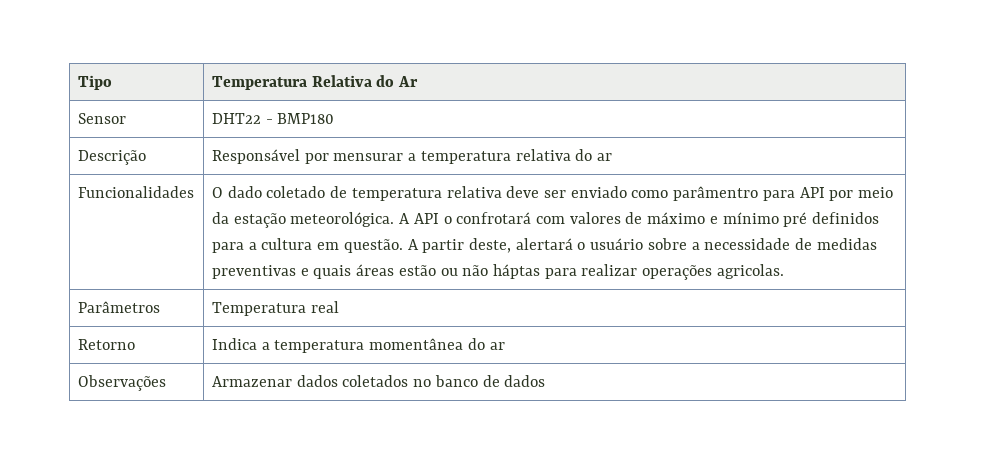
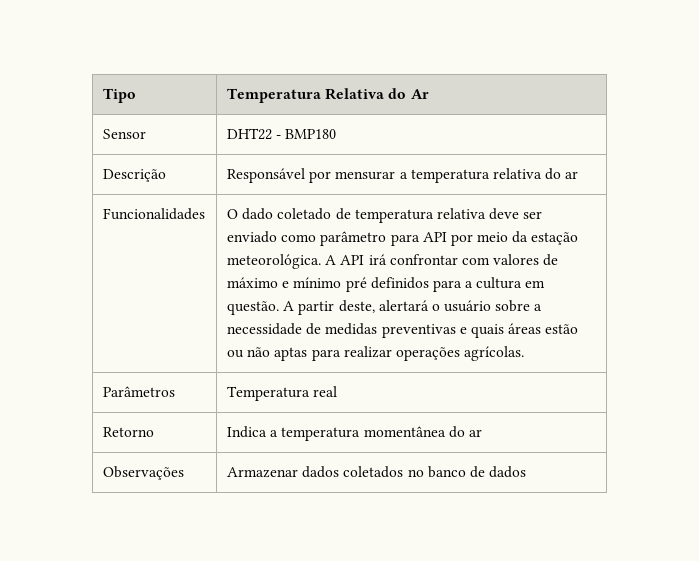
- O dado coletado de temperatura relativa deve ser enviado como parâmentro para API por meio da estação meteorológica.
+ O dado coletado de temperatura relativa deve ser enviado como parâmetro para API por meio da estação meteorológica.
- A API o confrotará com valores de máximo e mínimo pré definidos para a cultura em questão.
+ A API irá confrontar com valores de máximo e mínimo pré definidos para a cultura em questão.
- A partir deste, alertará o usuário sobre a necessidade de medidas preventivas e quais áreas estão ou não háptas para realizar operações agricolas.
+ A partir deste, alertará o usuário sobre a necessidade de medidas preventivas e quais áreas estão ou não aptas para realizar operações agrícolas.

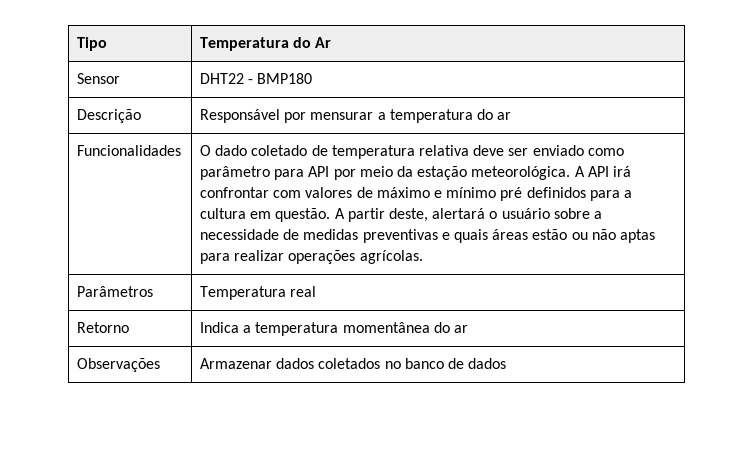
- Tipo | Temperatura Relativa do Ar
+ Tipo | Temperatura do Ar
- Descrição | Responsável por mensurar a temperatura relativa do ar
+ Descrição | Responsável por mensurar a temperatura do ar

